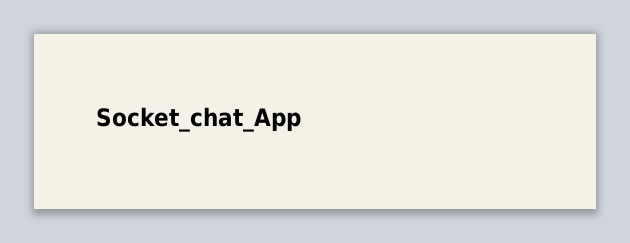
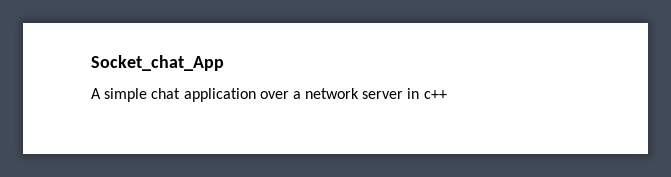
+ A simple chat application over a network server in c++

